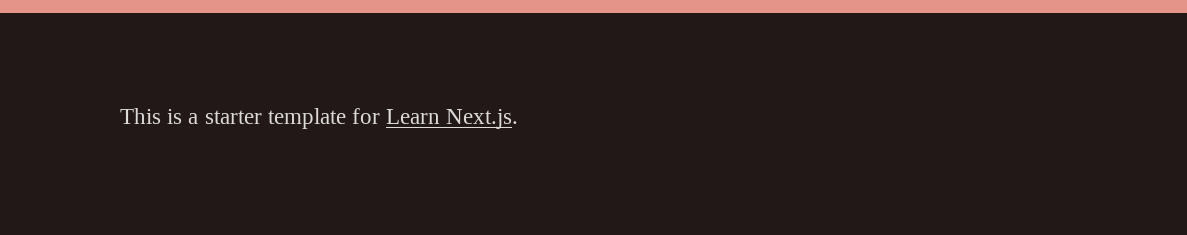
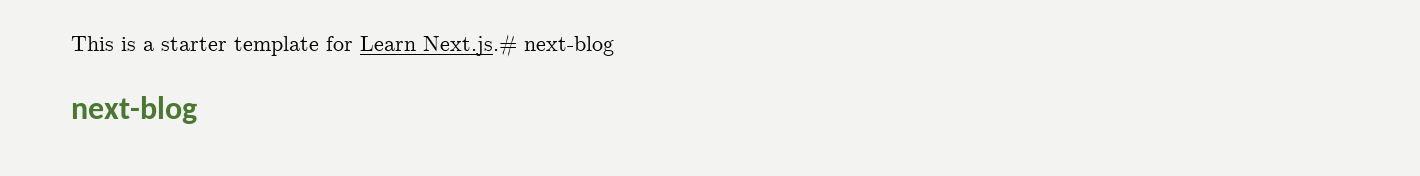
- This is a starter template for Learn Next.js.
+ This is a starter template for Learn Next.js.# next-blog
+ next-blog

